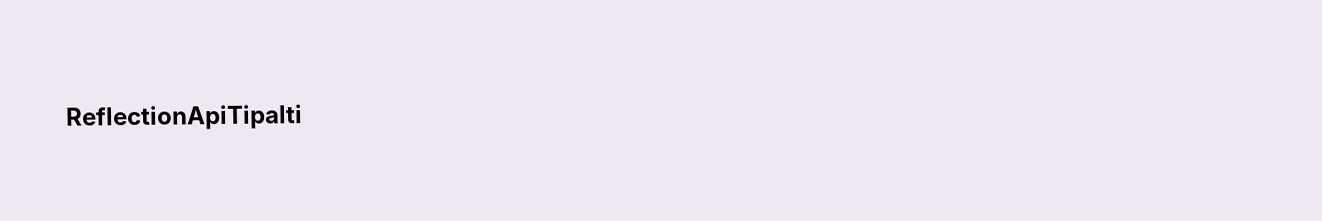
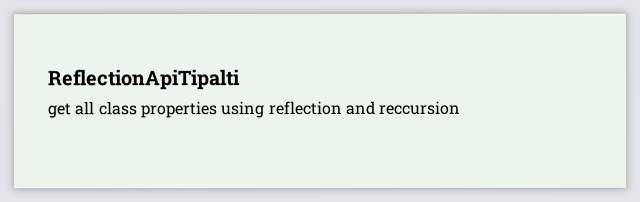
+ get all class properties using reflection and reccursion

